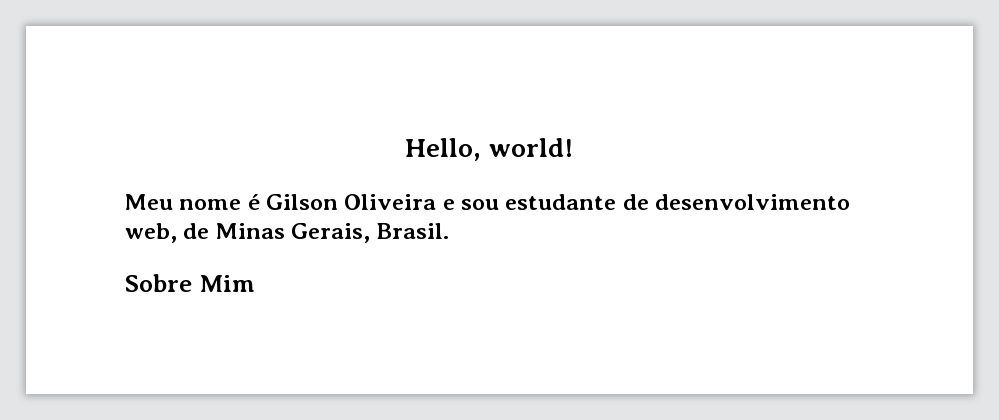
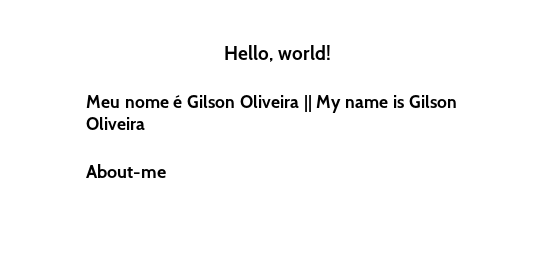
- Meu nome é Gilson Oliveira e sou estudante de desenvolvimento web, de Minas Gerais, Brasil.
- Sobre Mim
+ Meu nome é Gilson Oliveira || My name is Gilson Oliveira
+ About-me

